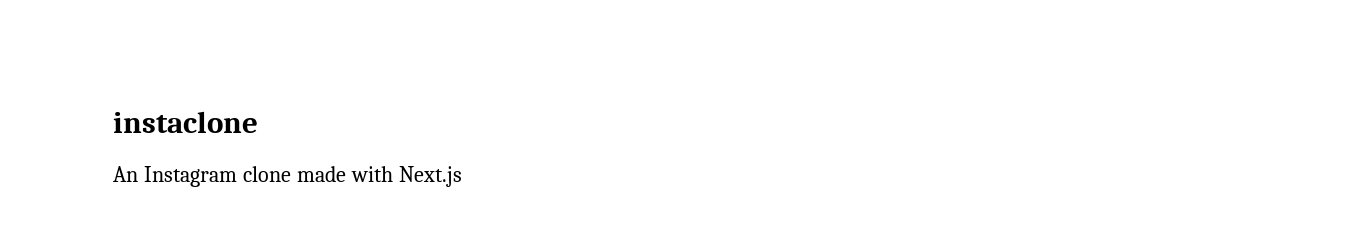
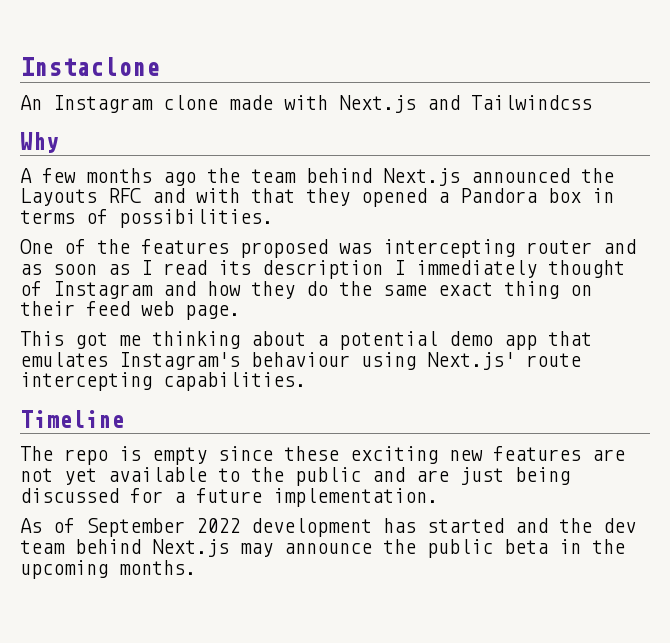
- instaclone
+ Instaclone
- An Instagram clone made with Next.js
+ An Instagram clone made with Next.js and Tailwindcss
+ Why
+ A few months ago the team behind Next.js announced the Layouts RFC and with that they opened a Pandora box in terms of possibilities.
+ One of the features proposed was intercepting router and as soon as I read its description I immediately thought of Instagram and how they do the same exact thing on their feed web page.
+ This got me thinking about a potential demo app that emulates Instagram's behaviour using Next.js' route intercepting capabilities.
+ Timeline
+ The repo is empty since these exciting new features are not yet available to the public and are just being discussed for a future implementation.
+ As of September 2022 development has started and the dev team behind Next.js may announce the public beta in the upcoming months.

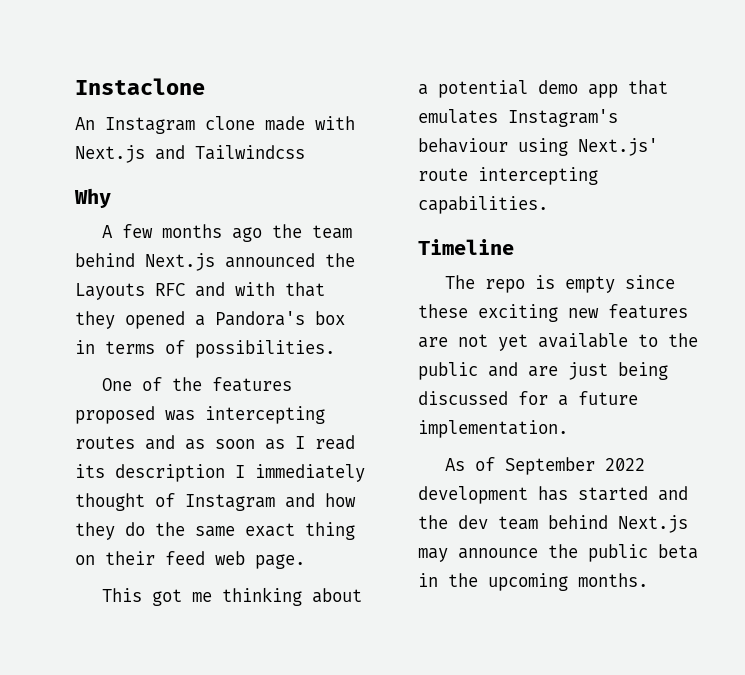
- A few months ago the team behind Next.js announced the Layouts RFC and with that they opened a Pandora box in terms of possibilities.
+ A few months ago the team behind Next.js announced the Layouts RFC and with that they opened a Pandora's box in terms of possibilities.
- One of the features proposed was intercepting router and as soon as I read its description I immediately thought of Instagram and how they do the same exact thing on their feed web page.
+ One of the features proposed was intercepting routes and as soon as I read its description I immediately thought of Instagram and how they do the same exact thing on their feed web page.

